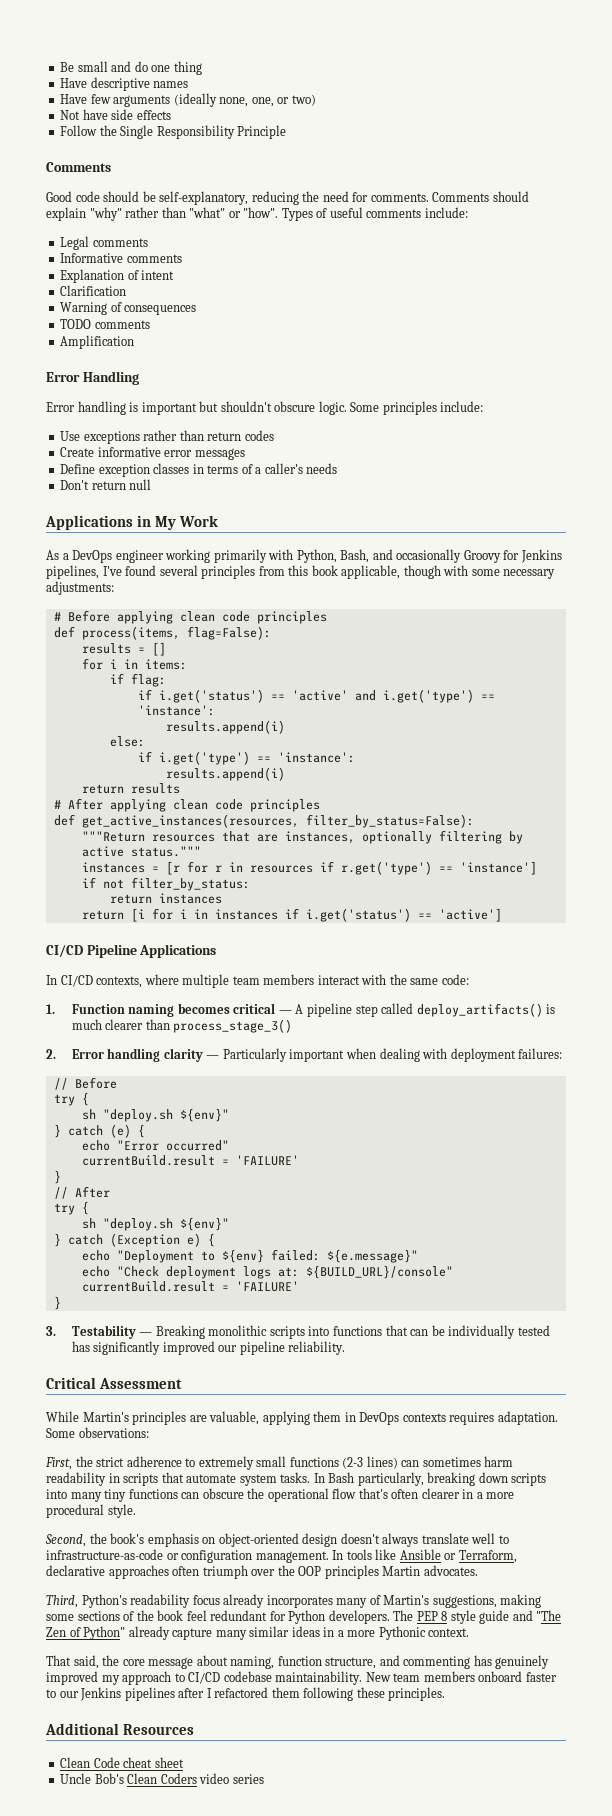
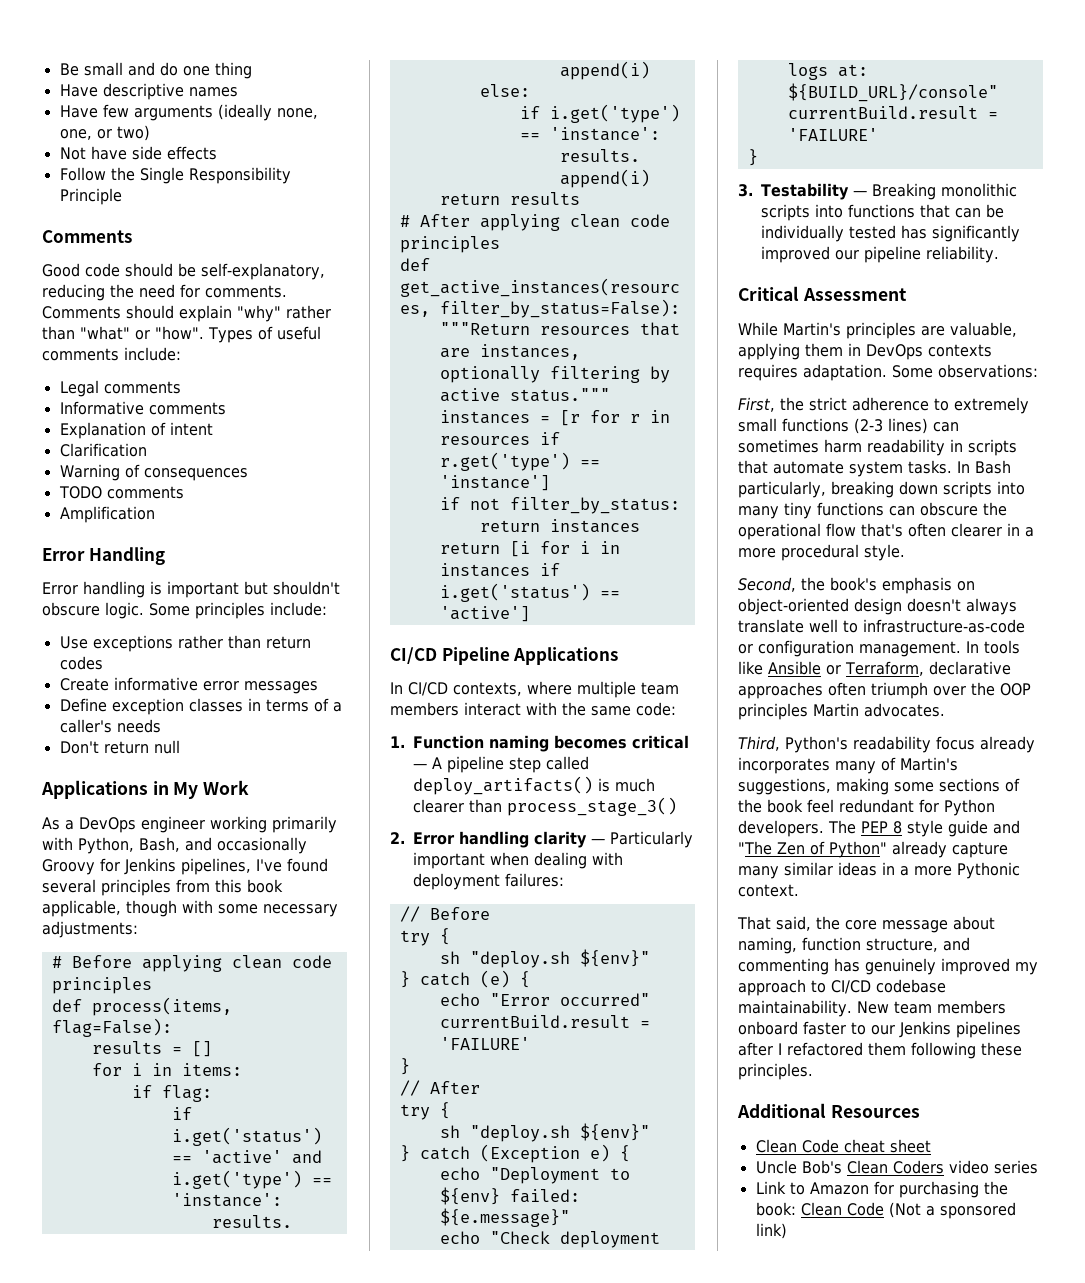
+ Link to Amazon for purchasing the book: Clean Code (Not a sponsored link)

